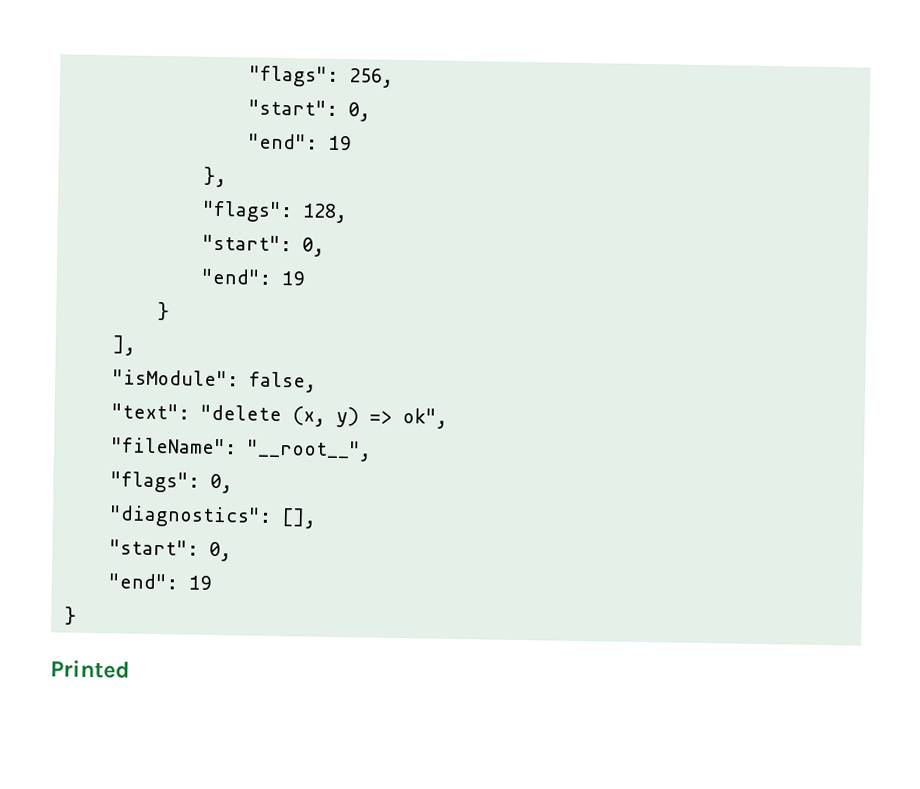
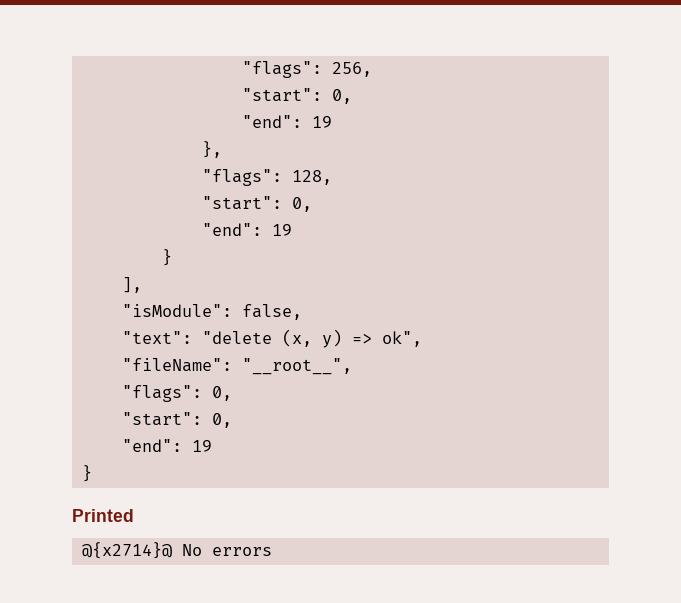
- "diagnostics": [],
+ @{x2714}@ No errors

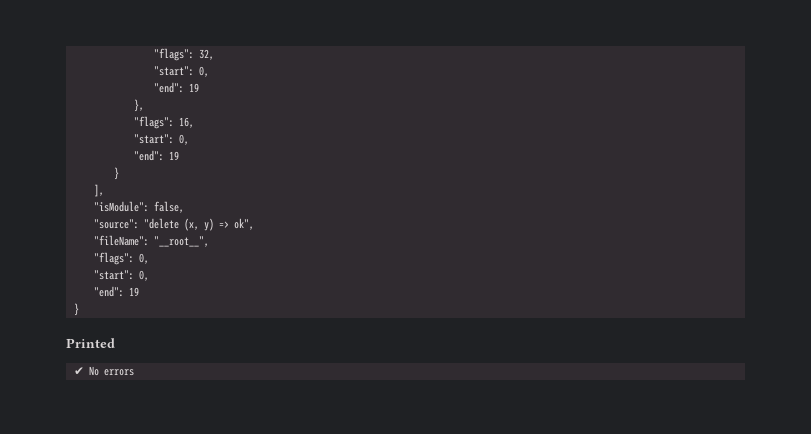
- "flags": 256,
+ "flags": 32,
- "flags": 128,
+ "flags": 16,
- "text": "delete (x, y) => ok",
+ "source": "delete (x, y) => ok",
- @{x2714}@ No errors
+ ✔ No errors

